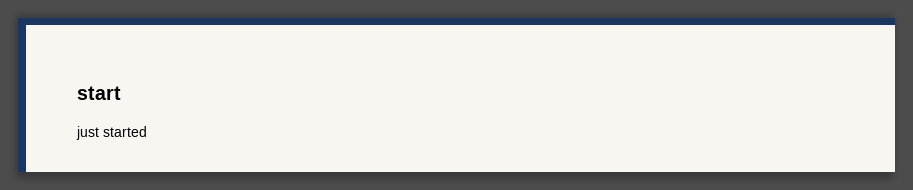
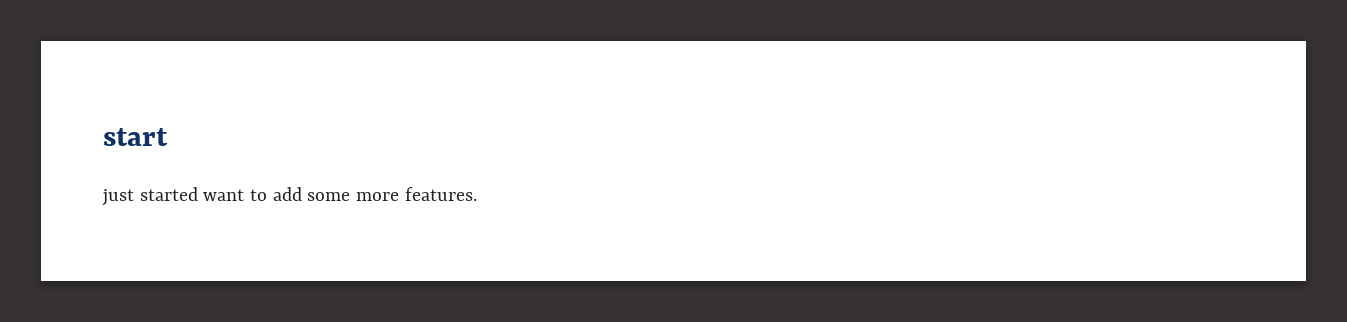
- just started
+ just started want to add some more features.

